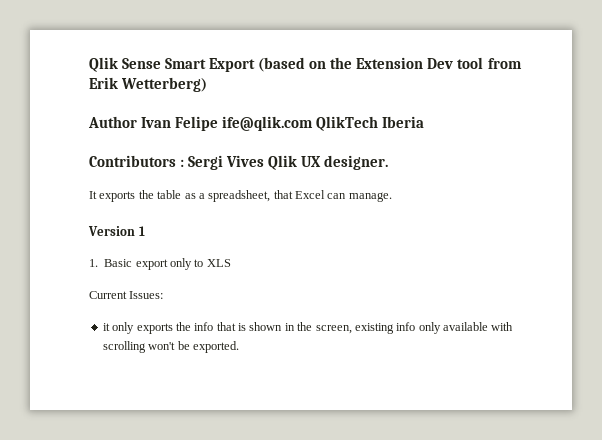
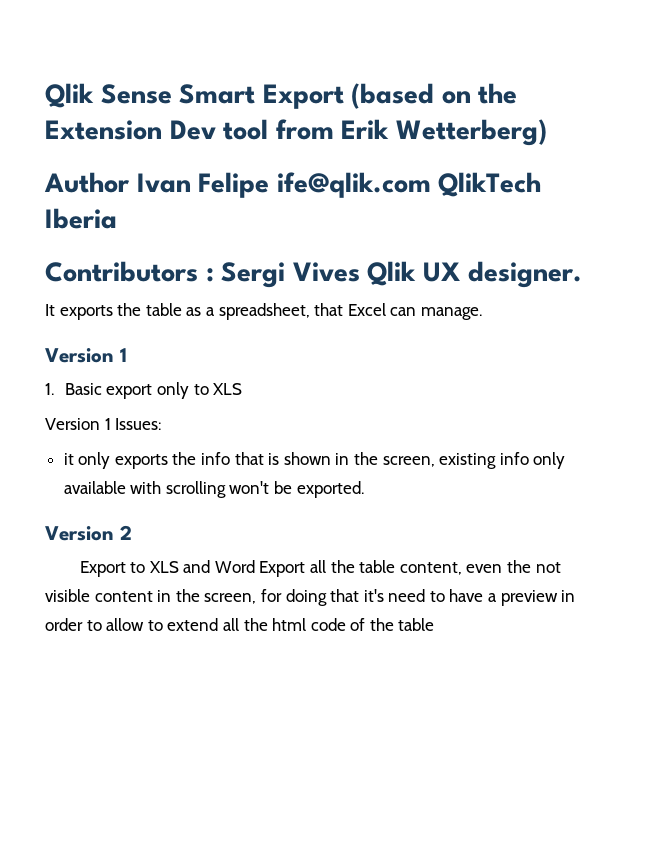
- Current Issues:
+ Version 1 Issues:
+ Version 2
+ Export to XLS and Word Export all the table content, even the not visible content in the screen, for doing that it's need to have a preview in order to allow to extend all the html code of the table

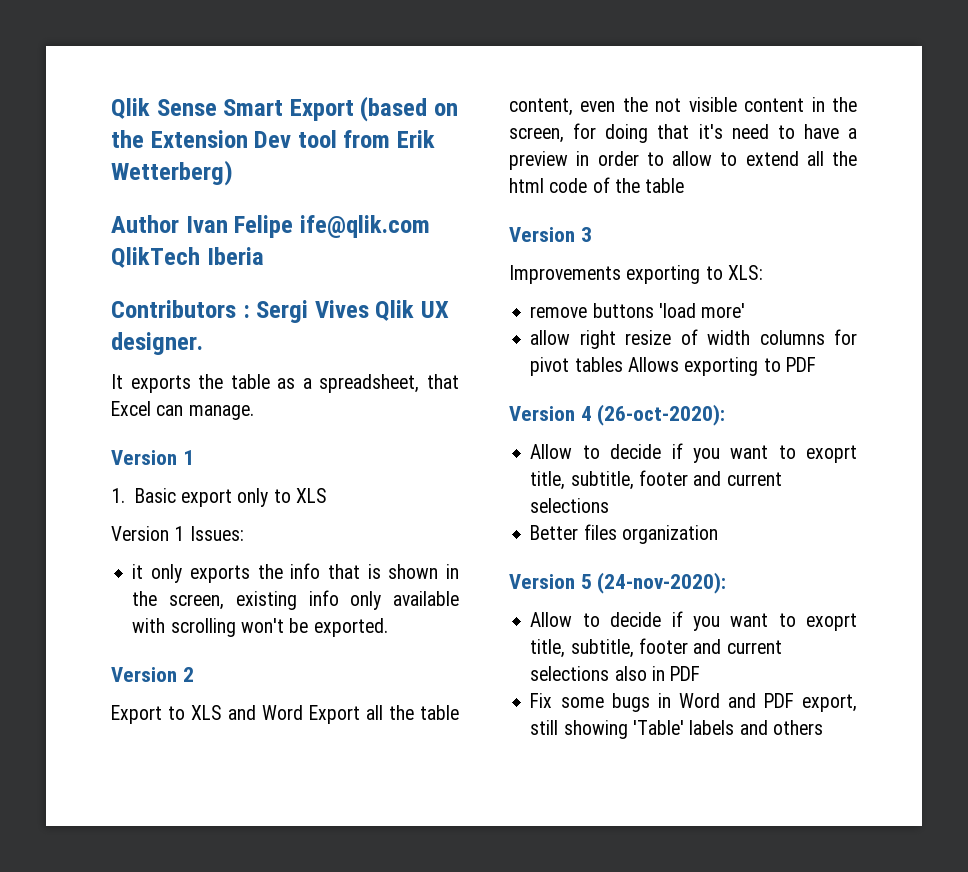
+ Version 3
+ Improvements exporting to XLS:
+ remove buttons 'load more'
+ allow right resize of width columns for pivot tables Allows exporting to PDF
+ Version 4 (26-oct-2020):
+ Allow to decide if you want to exoprt title, subtitle, footer and current selections
+ Better files organization
+ Version 5 (24-nov-2020):
+ Allow to decide if you want to exoprt title, subtitle, footer and current selections also in PDF
+ Fix some bugs in Word and PDF export, still showing 'Table' labels and others

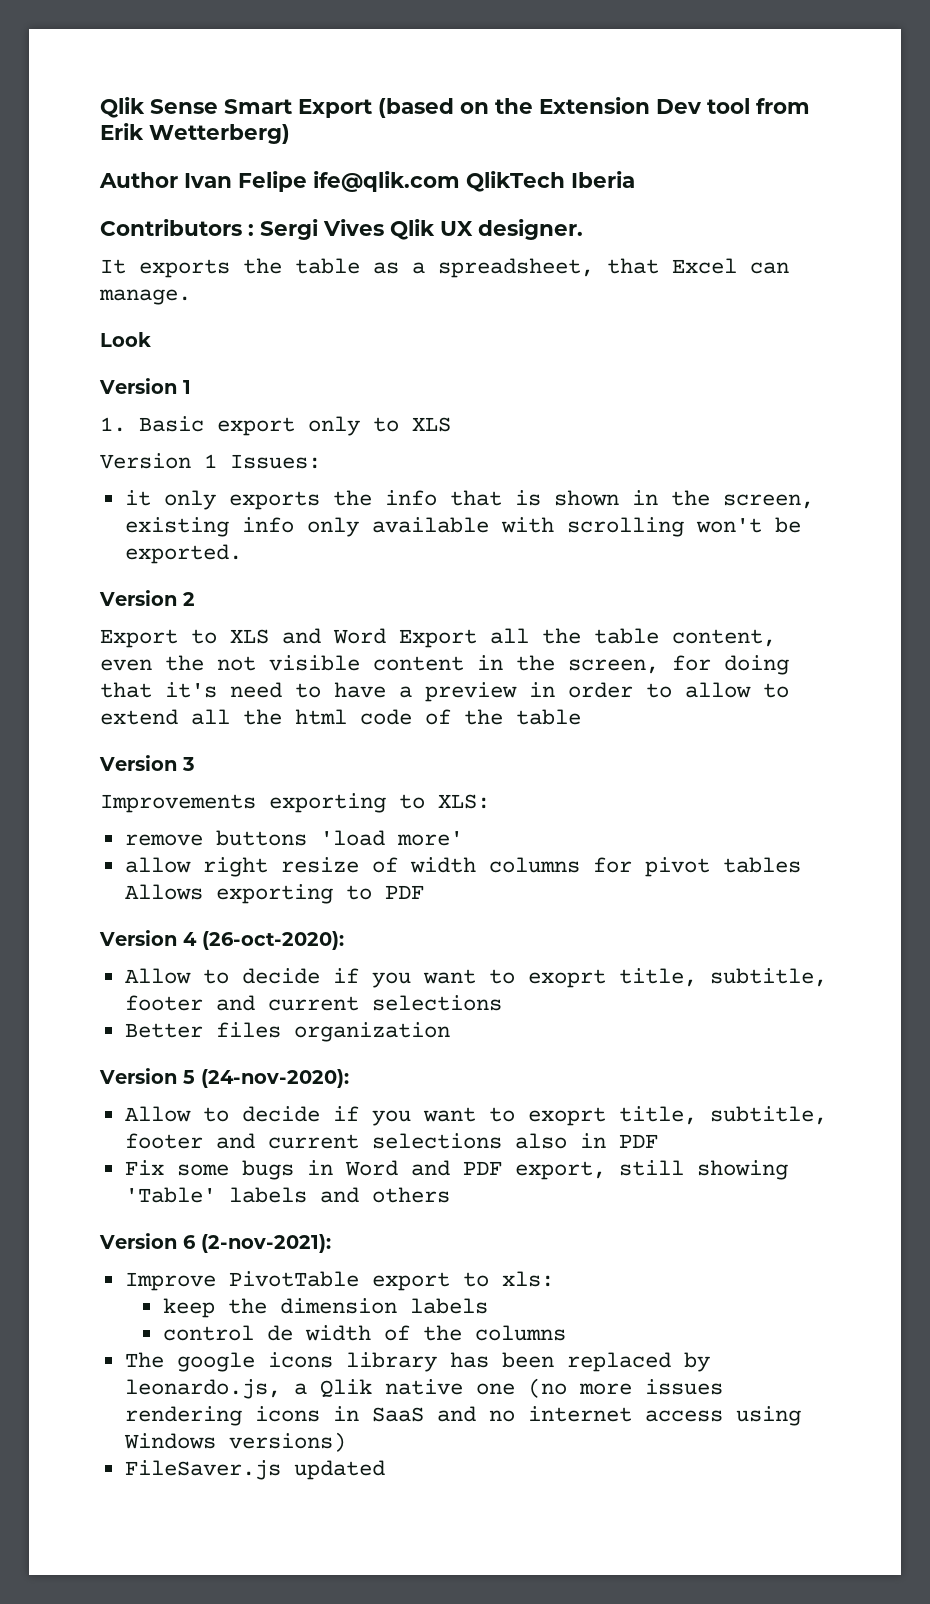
+ Look
+ Version 6 (2-nov-2021):
+ Improve PivotTable export to xls:
+ keep the dimension labels
+ control de width of the columns
+ The google icons library has been replaced by leonardo.js, a Qlik native one (no more issues rendering icons in SaaS and no internet access using Windows versions)
+ FileSaver.js updated

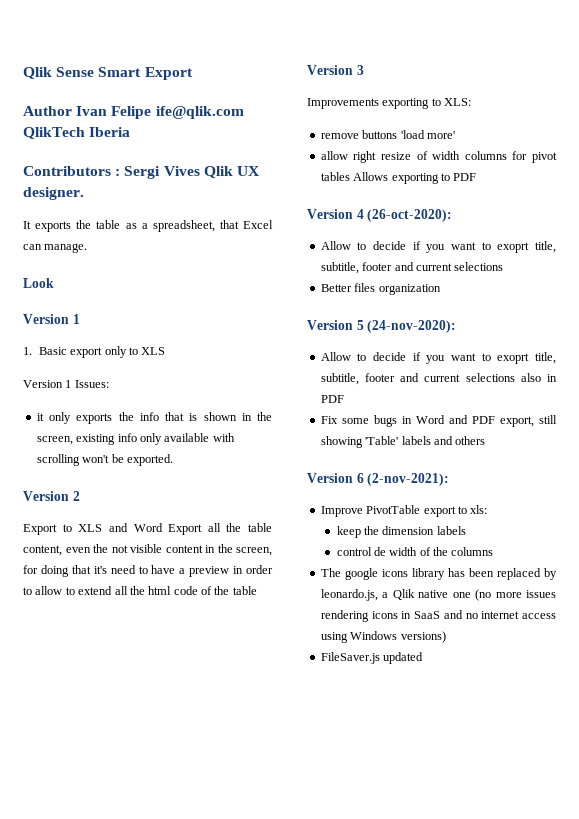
- Qlik Sense Smart Export (based on the Extension Dev tool from Erik Wetterberg)
+ Qlik Sense Smart Export

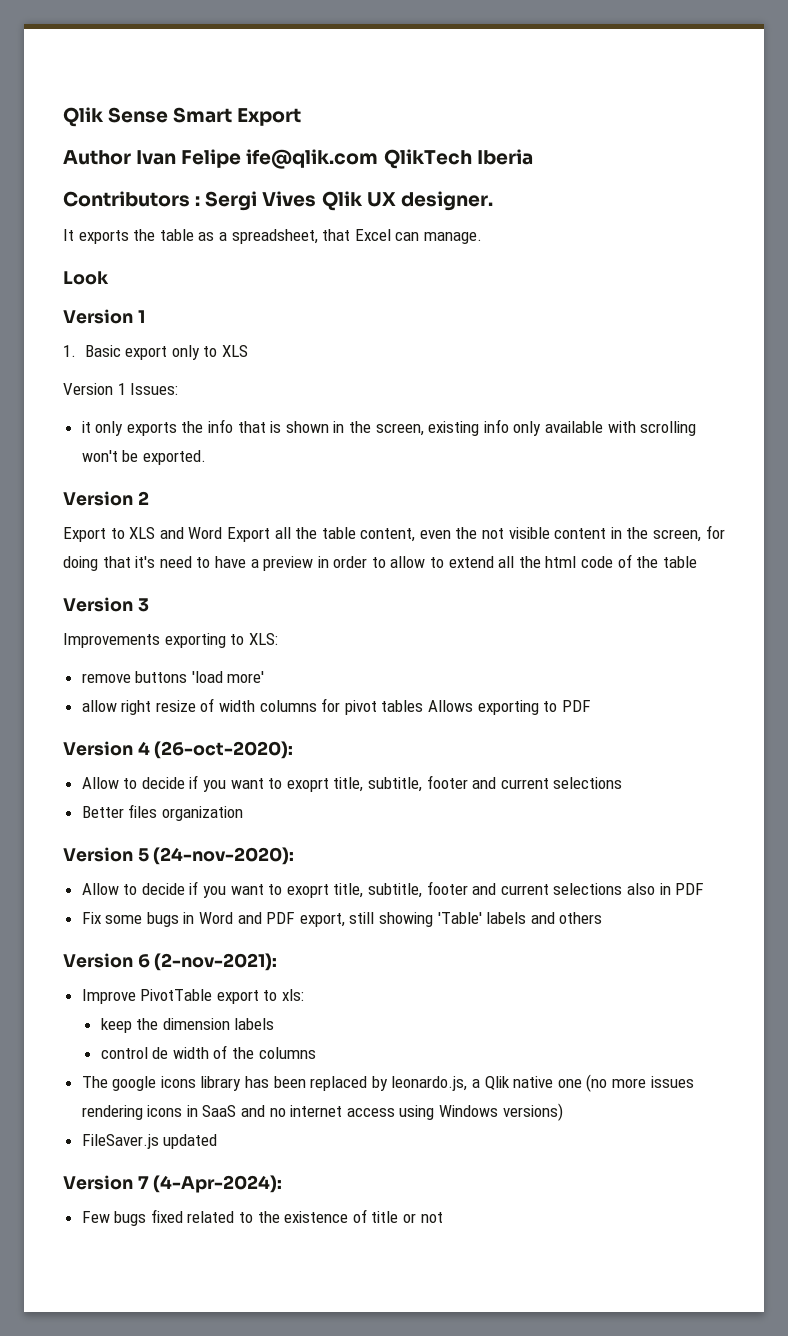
+ Version 7 (4-Apr-2024):
+ Few bugs fixed related to the existence of title or not

